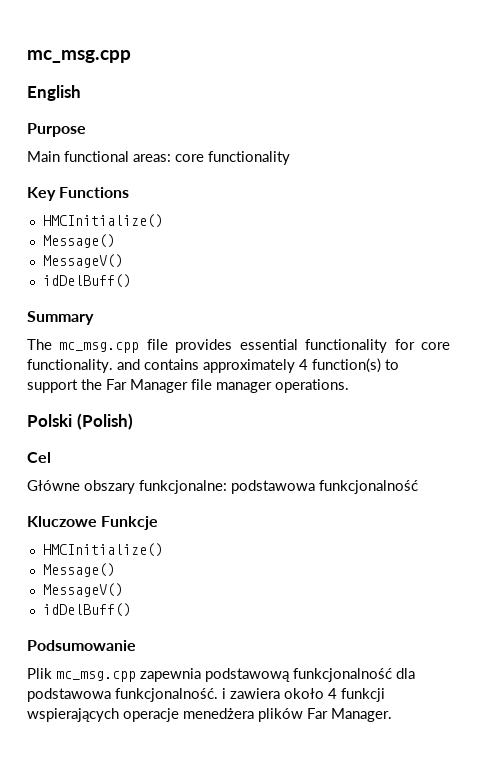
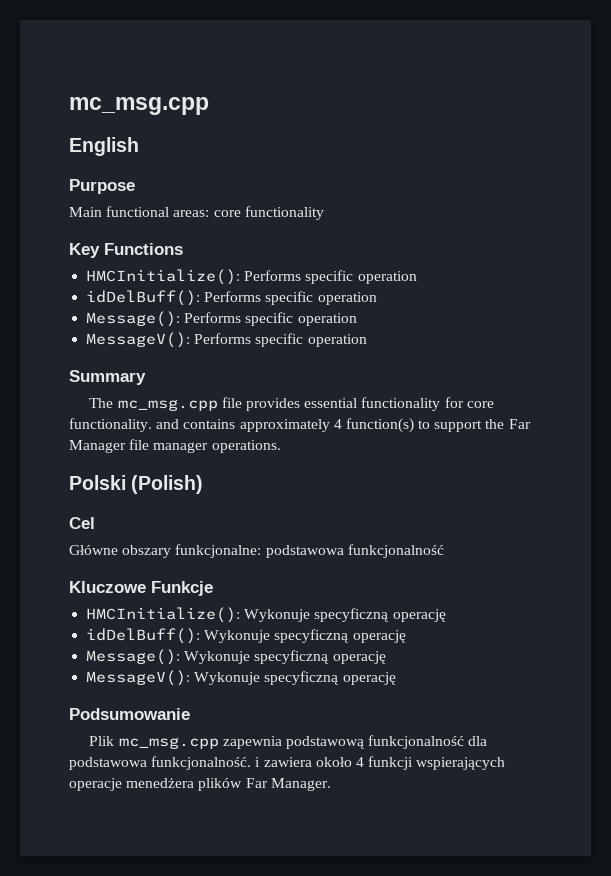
  Key Functions
- HMCInitialize()
- Message()
- MessageV()
- idDelBuff()
+ HMCInitialize(): Performs specific operation
+ idDelBuff(): Performs specific operation
+ Message(): Performs specific operation
+ MessageV(): Performs specific operation
  Kluczowe Funkcje
- HMCInitialize()
- Message()
- MessageV()
- idDelBuff()
+ HMCInitialize(): Wykonuje specyficzną operację
+ idDelBuff(): Wykonuje specyficzną operację
+ Message(): Wykonuje specyficzną operację
+ MessageV(): Wykonuje specyficzną operację

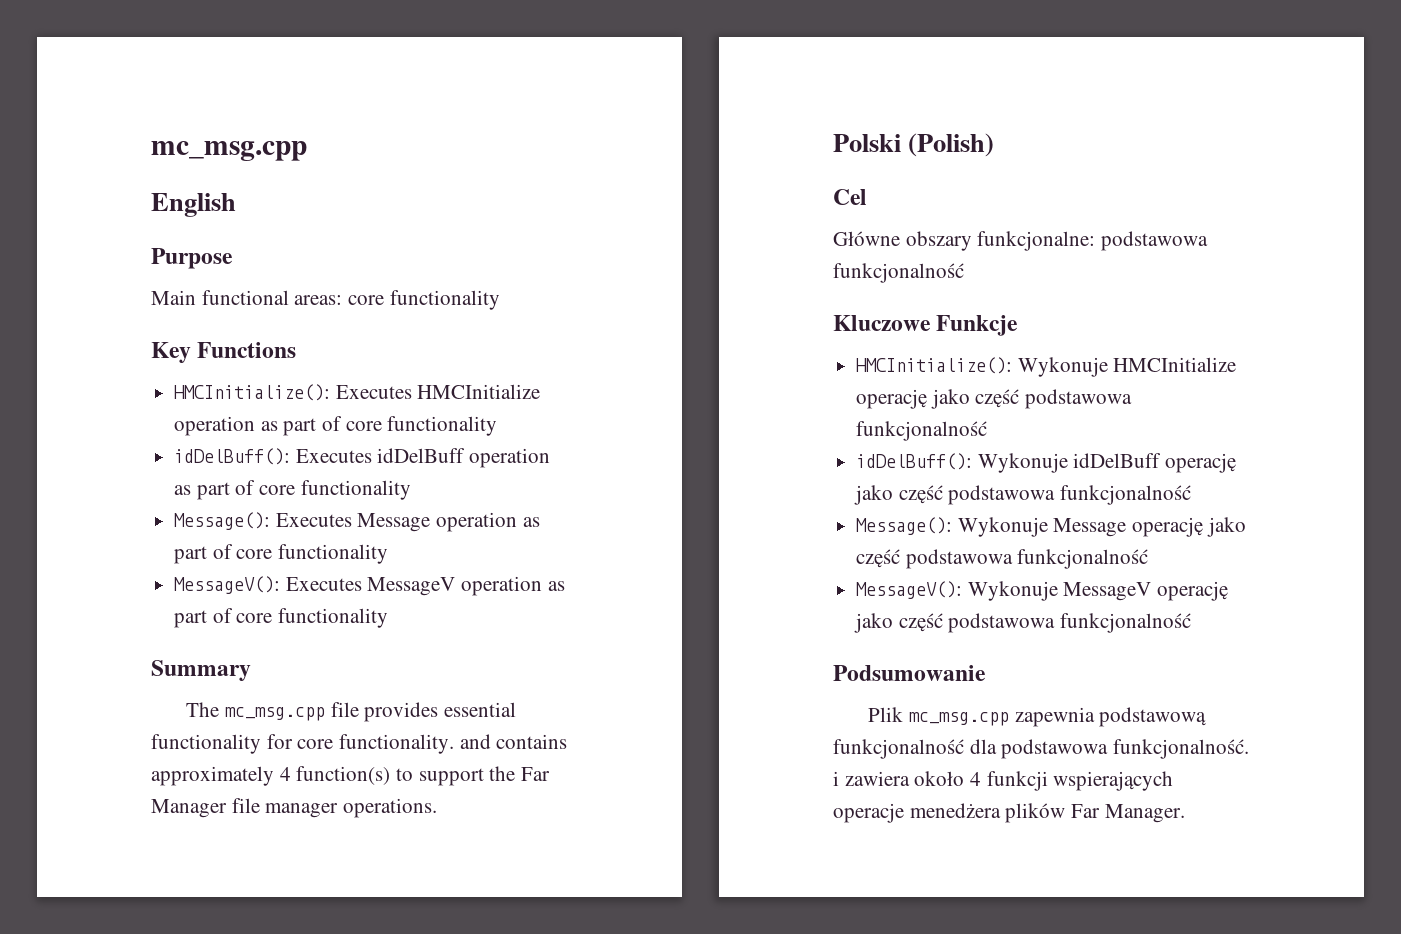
- HMCInitialize(): Performs specific operation
- idDelBuff(): Performs specific operation
- Message(): Performs specific operation
- MessageV(): Performs specific operation
+ HMCInitialize(): Executes HMCInitialize operation as part of core functionality
+ idDelBuff(): Executes idDelBuff operation as part of core functionality
+ Message(): Executes Message operation as part of core functionality
+ MessageV(): Executes MessageV operation as part of core functionality
- HMCInitialize(): Wykonuje specyficzną operację
+ HMCInitialize(): Wykonuje HMCInitialize operację jako część podstawowa funkcjonalność
- idDelBuff(): Wykonuje specyficzną operację
+ idDelBuff(): Wykonuje idDelBuff operację jako część podstawowa funkcjonalność
- Message(): Wykonuje specyficzną operację
+ Message(): Wykonuje Message operację jako część podstawowa funkcjonalność
- MessageV(): Wykonuje specyficzną operację
+ MessageV(): Wykonuje MessageV operację jako część podstawowa funkcjonalność

